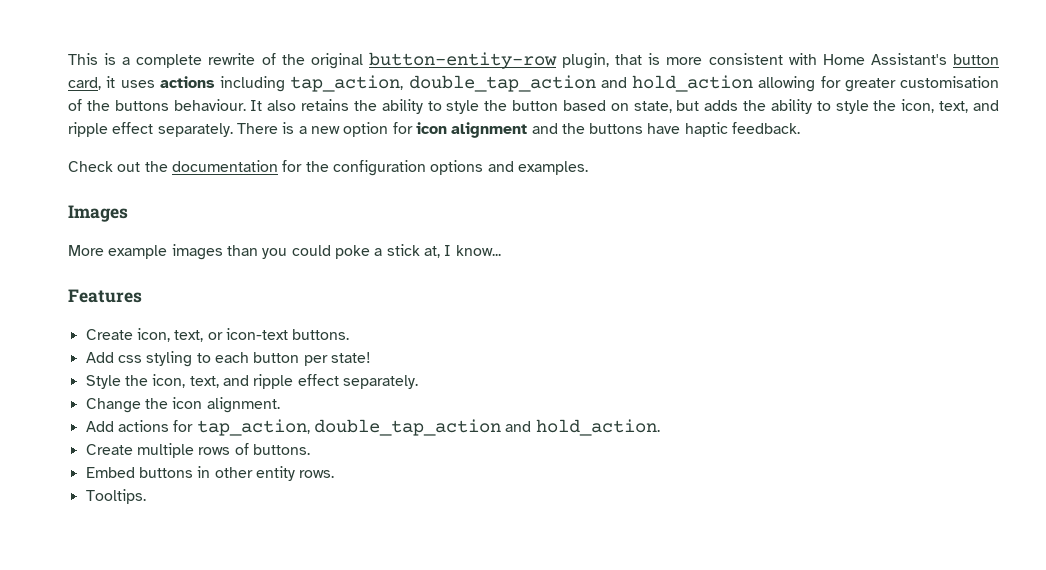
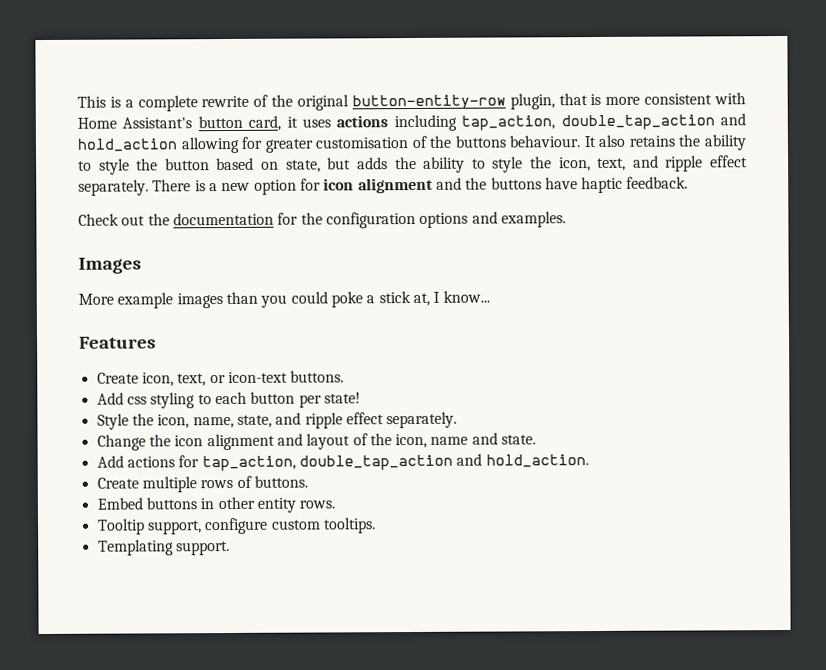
- Style the icon, text, and ripple effect separately.
+ Style the icon, name, state, and ripple effect separately.
- Change the icon alignment.
+ Change the icon alignment and layout of the icon, name and state.
- Tooltips.
+ Tooltip support, configure custom tooltips.
+ Templating support.

